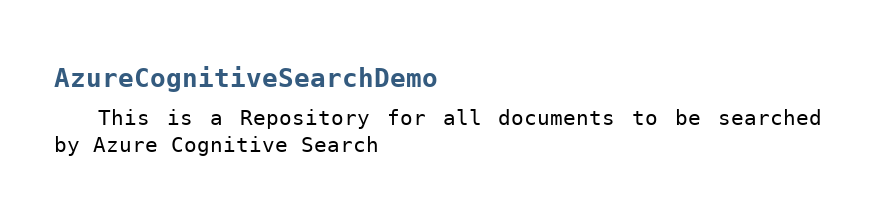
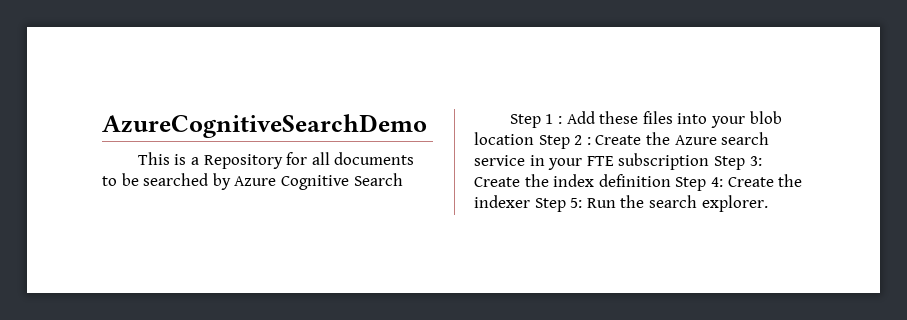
+ Step 1 : Add these files into your blob location Step 2 : Create the Azure search service in your FTE subscription Step 3: Create the index definition Step 4: Create the indexer Step 5: Run the search explorer.

